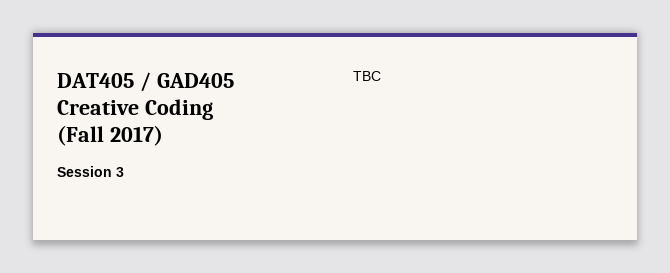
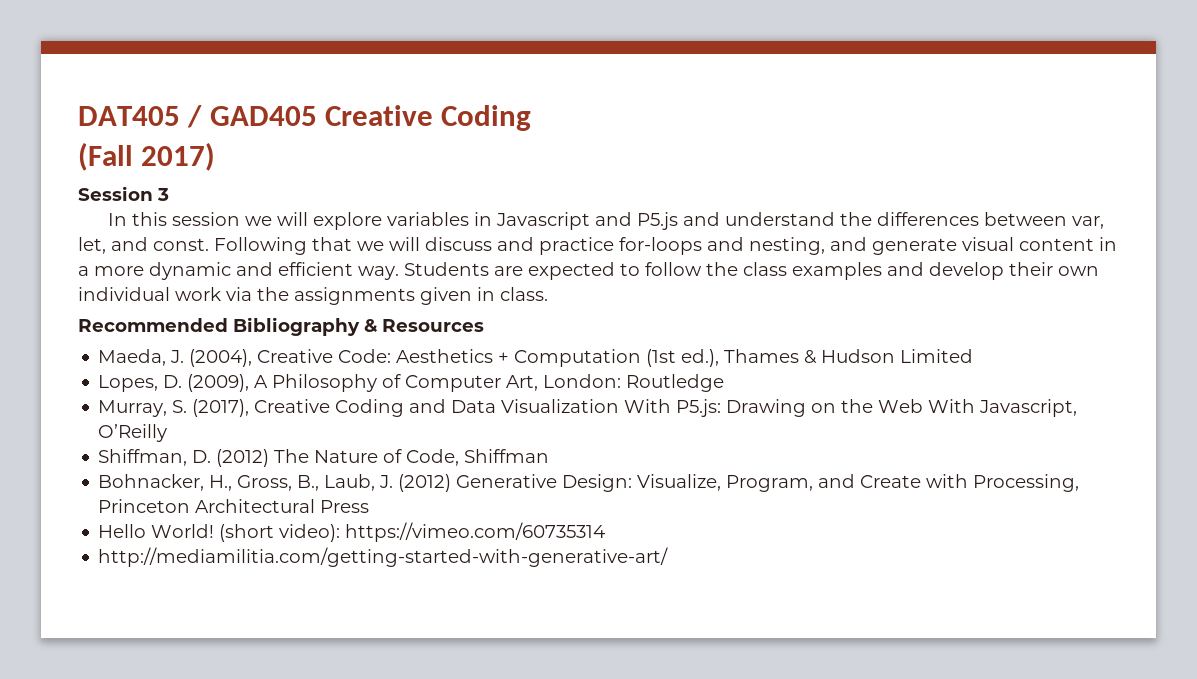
- TBC
+ In this session we will explore variables in Javascript and P5.js and understand the differences between var, let, and const. Following that we will discuss and practice for-loops and nesting, and generate visual content in a more dynamic and efficient way. Students are expected to follow the class examples and develop their own individual work via the assignments given in class.
+ Recommended Bibliography & Resources
+ Maeda, J. (2004), Creative Code: Aesthetics + Computation (1st ed.), Thames & Hudson Limited
+ Lopes, D. (2009), A Philosophy of Computer Art, London: Routledge
+ Murray, S. (2017), Creative Coding and Data Visualization With P5.js: Drawing on the Web With Javascript, O’Reilly
+ Shiffman, D. (2012) The Nature of Code, Shiffman
+ Bohnacker, H., Gross, B., Laub, J. (2012) Generative Design: Visualize, Program, and Create with Processing, Princeton Architectural Press
+ Hello World! (short video): https://vimeo.com/60735314
+ http://mediamilitia.com/getting-started-with-generative-art/

